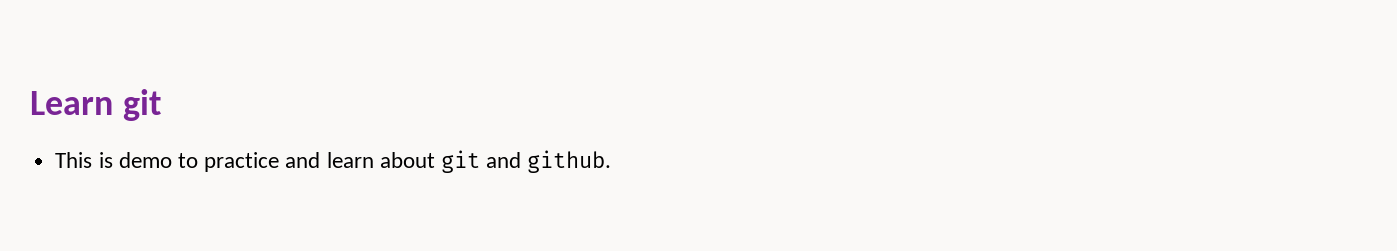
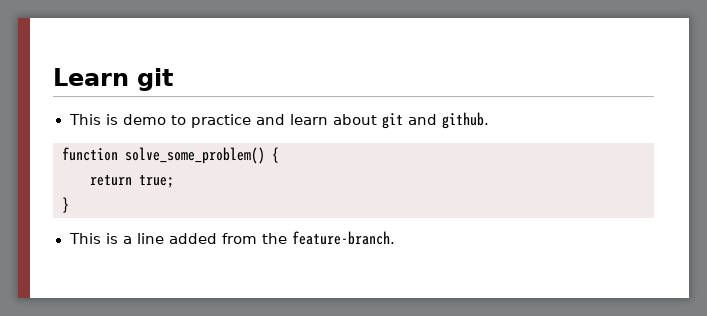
+ function solve_some_problem() {
+ return true;
+ }
+ This is a line added from the feature-branch.

